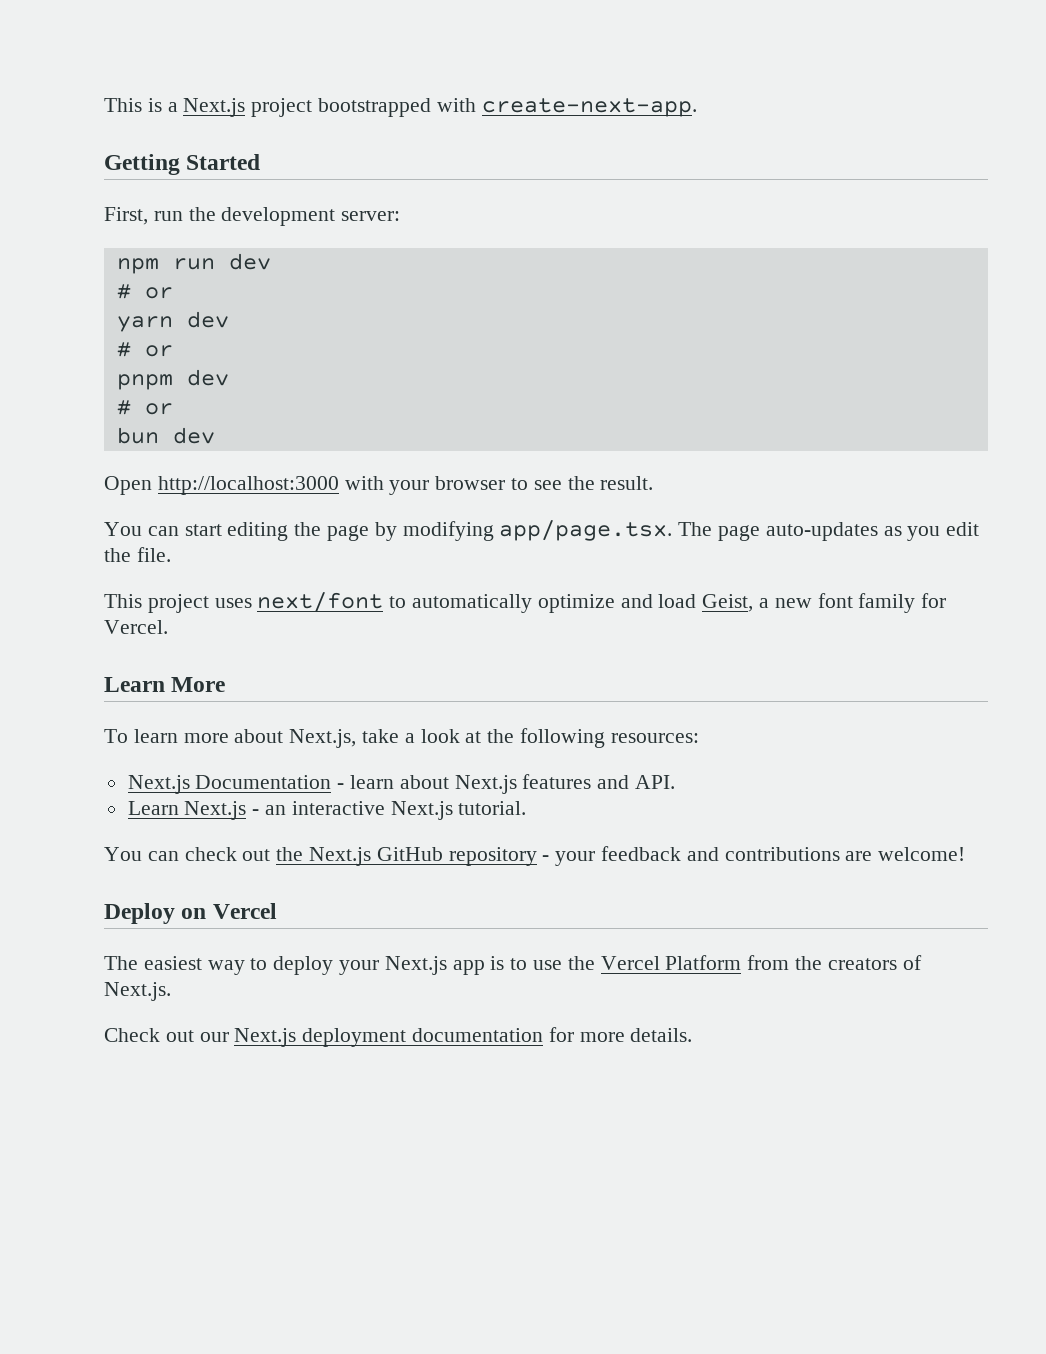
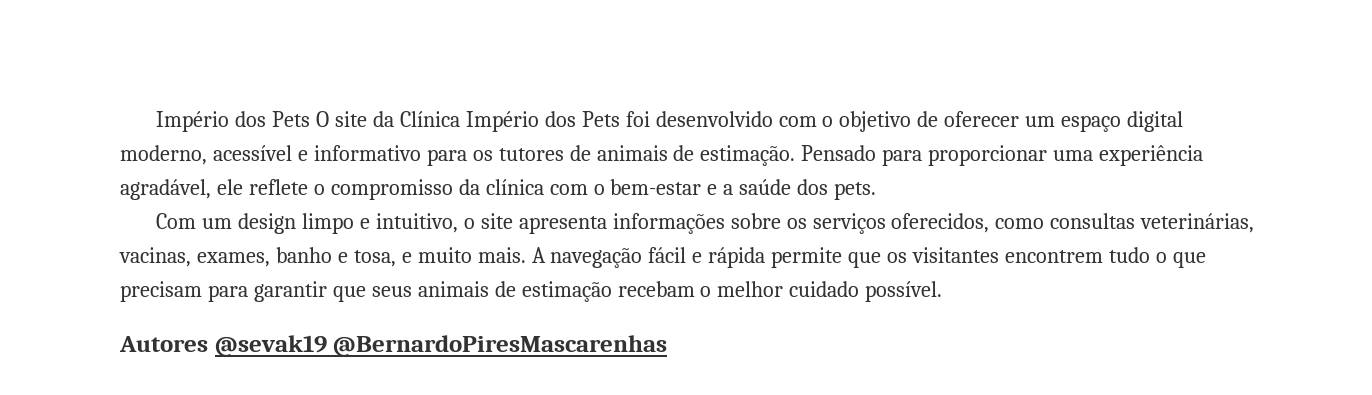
- This is a Next.js project bootstrapped with create-next-app.
- Getting Started
- First, run the development server:
- npm run dev
- # or
- yarn dev
- # or
- pnpm dev
- # or
- bun dev
- Open http://localhost:3000 with your browser to see the result.
- You can start editing the page by modifying app/page.tsx. The page auto-updates as you edit the file.
- This project uses next/font to automatically optimize and load Geist, a new font family for Vercel.
- Learn More
- To learn more about Next.js, take a look at the following resources:
- Next.js Documentation - learn about Next.js features and API.
- Learn Next.js - an interactive Next.js tutorial.
- You can check out the Next.js GitHub repository - your feedback and contributions are welcome!
- Deploy on Vercel
- The easiest way to deploy your Next.js app is to use the Vercel Platform from the creators of Next.js.
- Check out our Next.js deployment documentation for more details.
+ Império dos Pets O site da Clínica Império dos Pets foi desenvolvido com o objetivo de oferecer um espaço digital moderno, acessível e informativo para os tutores de animais de estimação. Pensado para proporcionar uma experiência agradável, ele reflete o compromisso da clínica com o bem-estar e a saúde dos pets.
+ Com um design limpo e intuitivo, o site apresenta informações sobre os serviços oferecidos, como consultas veterinárias, vacinas, exames, banho e tosa, e muito mais. A navegação fácil e rápida permite que os visitantes encontrem tudo o que precisam para garantir que seus animais de estimação recebam o melhor cuidado possível.
+ Autores @sevak19 @BernardoPiresMascarenhas

